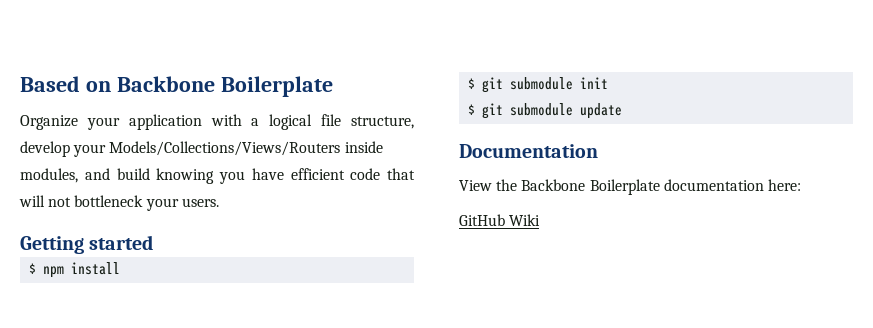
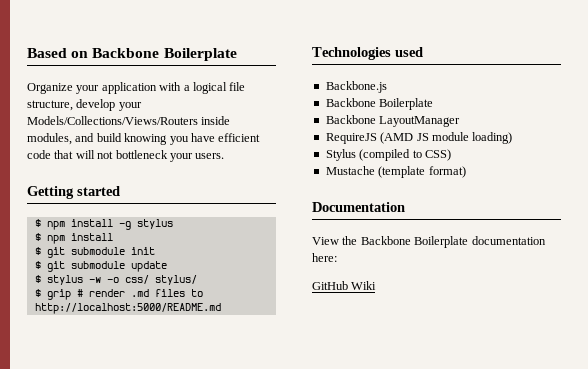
+ $ npm install -g stylus
+ $ stylus -w -o css/ stylus/
+ $ grip # render .md files to http://localhost:5000/README.md
+ Technologies used
+ Backbone.js
+ Backbone Boilerplate
+ Backbone LayoutManager
+ RequireJS (AMD JS module loading)
+ Stylus (compiled to CSS)
+ Mustache (template format)

